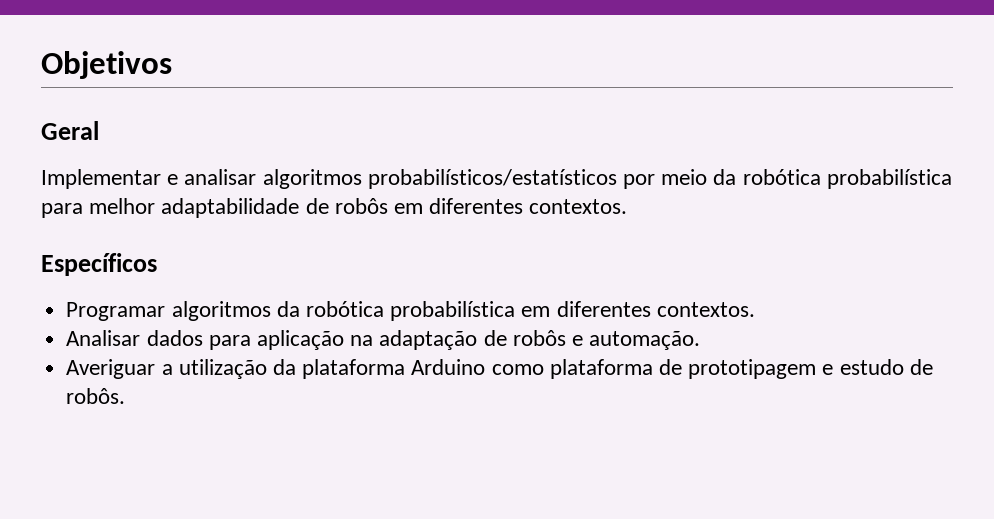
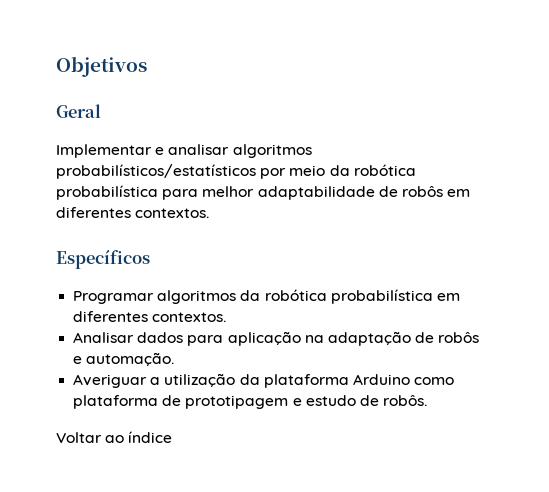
+ Voltar ao índice

